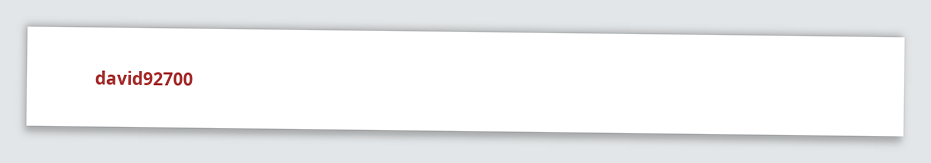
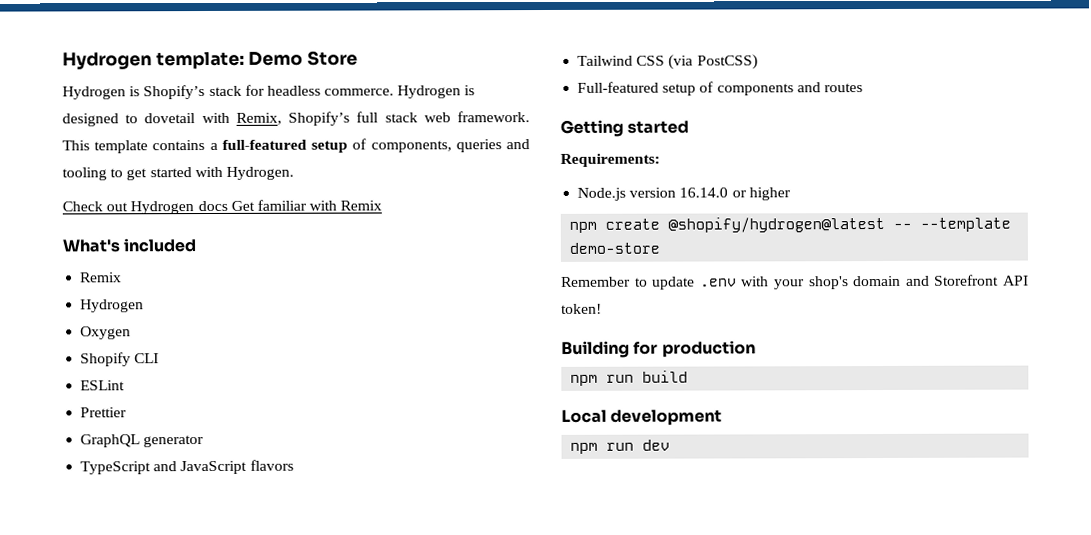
- david92700
+ Hydrogen template: Demo Store
+ Hydrogen is Shopify’s stack for headless commerce. Hydrogen is designed to dovetail with Remix, Shopify’s full stack web framework. This template contains a full-featured setup of components, queries and tooling to get started with Hydrogen.
+ Check out Hydrogen docs Get familiar with Remix
+ What's included
+ Remix
+ Hydrogen
+ Oxygen
+ Shopify CLI
+ ESLint
+ Prettier
+ GraphQL generator
+ TypeScript and JavaScript flavors
+ Tailwind CSS (via PostCSS)
+ Full-featured setup of components and routes
+ Getting started
+ Requirements:
+ Node.js version 16.14.0 or higher
+ npm create @shopify/hydrogen@latest -- --template demo-store
+ Remember to update .env with your shop's domain and Storefront API token!
+ Building for production
+ npm run build
+ Local development
+ npm run dev

